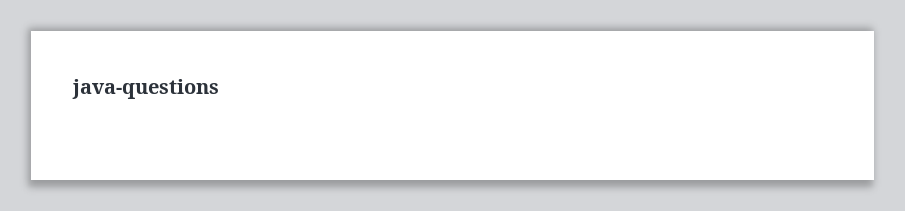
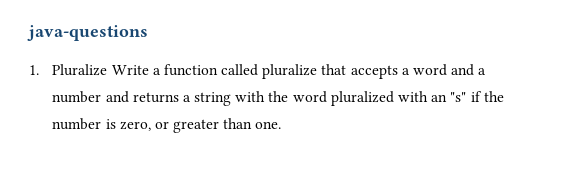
+ 1. Pluralize Write a function called pluralize that accepts a word and a number and returns a string with the word pluralized with an "s" if the number is zero, or greater than one.

